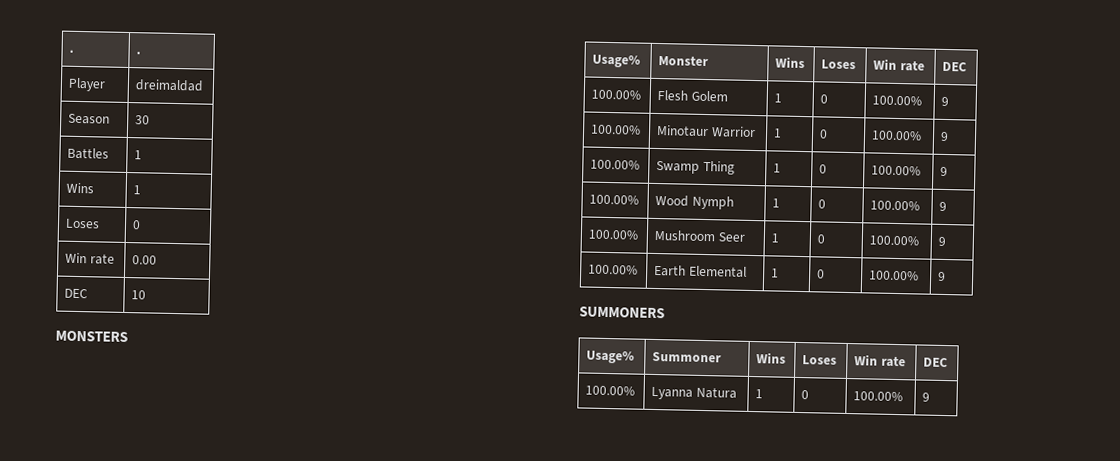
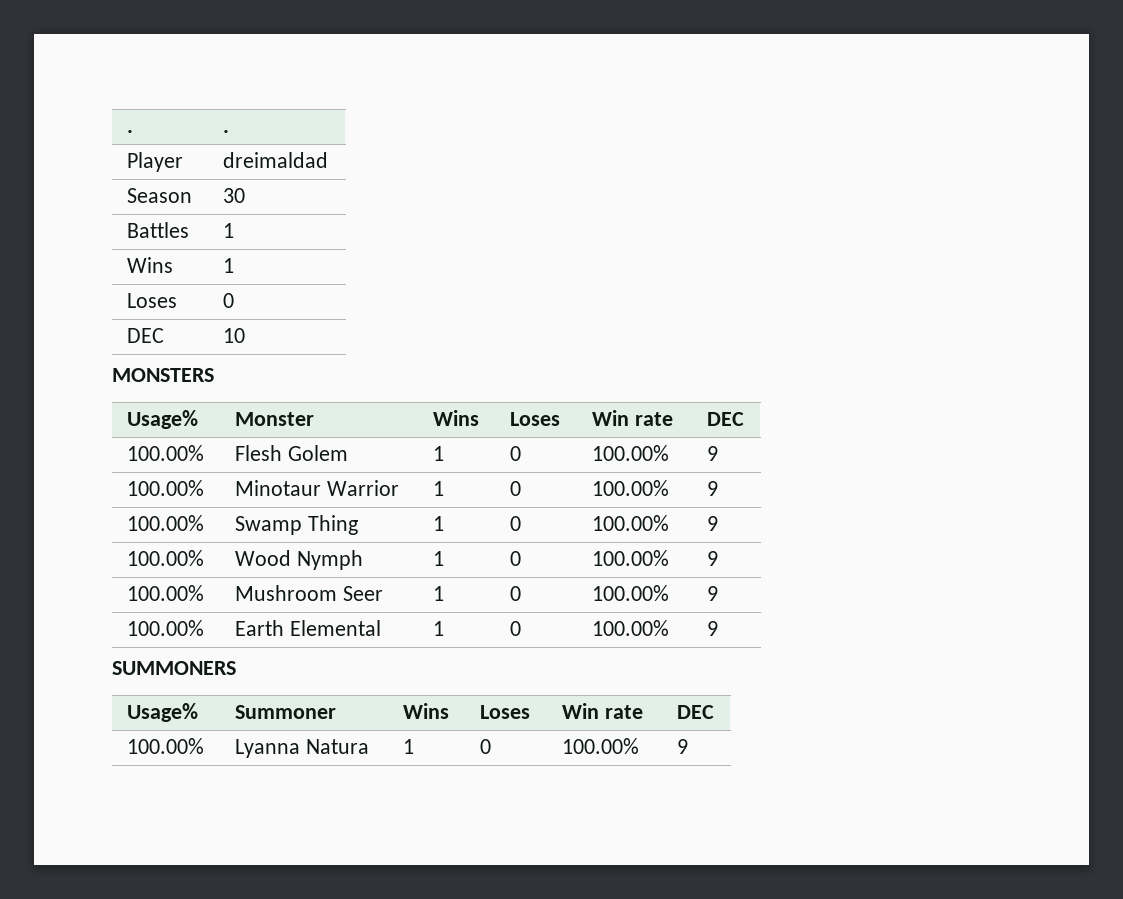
- Win rate | 0.00

